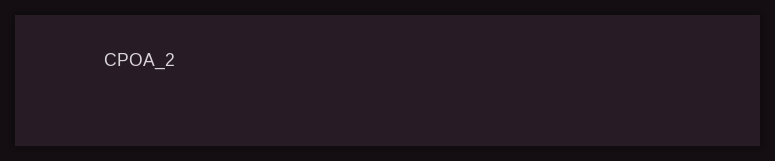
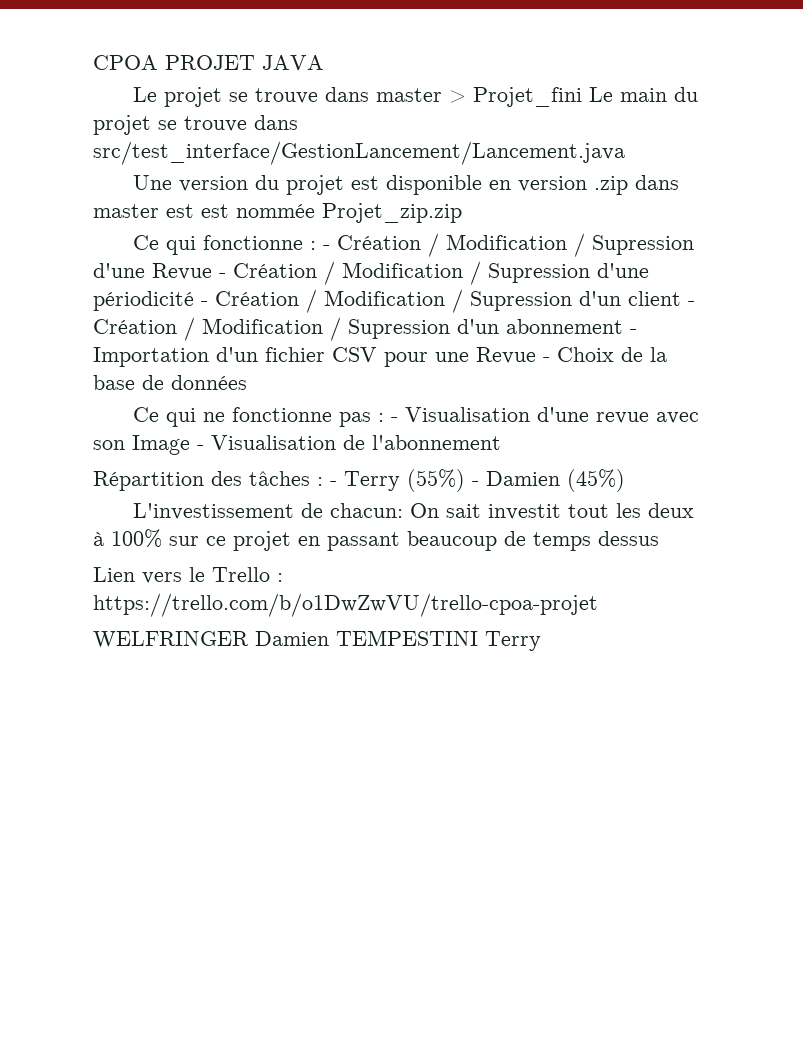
- CPOA_2
+ CPOA PROJET JAVA
+ Le projet se trouve dans master > Projet_fini Le main du projet se trouve dans src/test_interface/GestionLancement/Lancement.java
+ Une version du projet est disponible en version .zip dans master est est nommée Projet_zip.zip
+ Ce qui fonctionne : - Création / Modification / Supression d'une Revue - Création / Modification / Supression d'une périodicité - Création / Modification / Supression d'un client - Création / Modification / Supression d'un abonnement - Importation d'un fichier CSV pour une Revue - Choix de la base de données
+ Ce qui ne fonctionne pas : - Visualisation d'une revue avec son Image - Visualisation de l'abonnement
+ Répartition des tâches : - Terry (55%) - Damien (45%)
+ L'investissement de chacun: On sait investit tout les deux à 100% sur ce projet en passant beaucoup de temps dessus
+ Lien vers le Trello : https://trello.com/b/o1DwZwVU/trello-cpoa-projet
+ WELFRINGER Damien TEMPESTINI Terry

